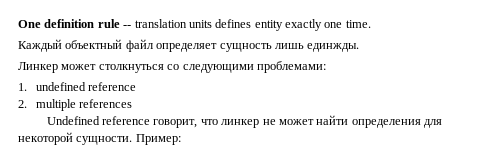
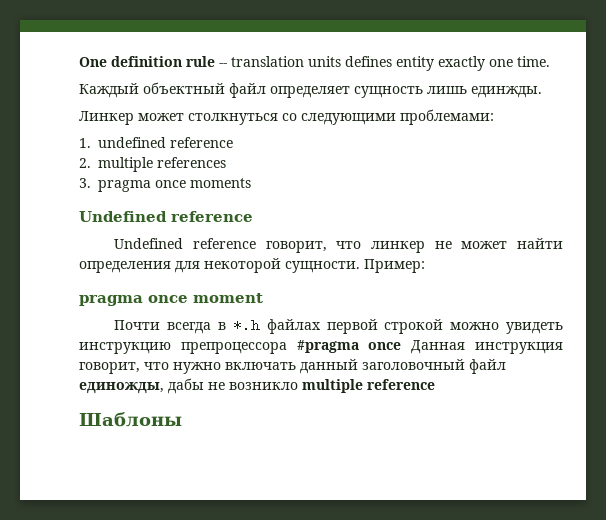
+ 3. pragma once moments
+ Undefined reference
+ pragma once moment
+ Почти всегда в *.h файлах первой строкой можно увидеть инструкцию препроцессора #pragma once Данная инструкция говорит, что нужно включать данный заголовочный файл единожды, дабы не возникло multiple reference
+ Шаблоны

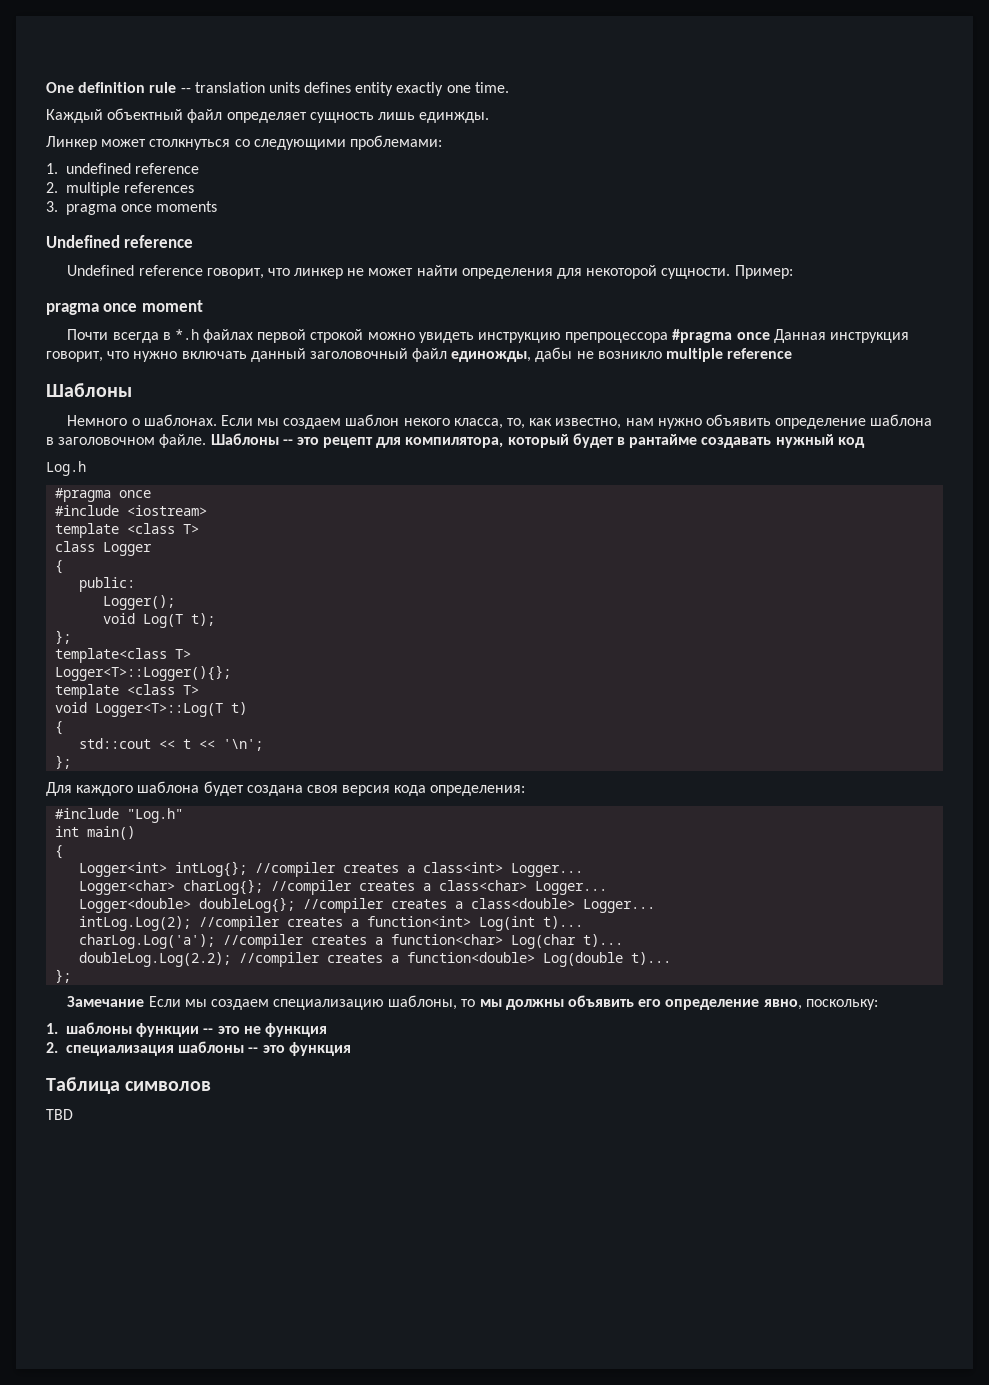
+ Немного о шаблонах. Если мы создаем шаблон некого класса, то, как известно, нам нужно объявить определение шаблона в заголовочном файле. Шаблоны -- это рецепт для компилятора, который будет в рантайме создавать нужный код
+ Log.h
+ #pragma once
+ #include <iostream>
+ template <class T>
+ class Logger
+ {
+ public:
+ Logger();
+ void Log(T t);
+ };
+ template<class T>
+ Logger<T>::Logger(){};
+ template <class T>
+ void Logger<T>::Log(T t)
+ {
+ std::cout << t << '\n';
+ };
+ Для каждого шаблона будет создана своя версия кода определения:
+ #include "Log.h"
+ int main()
+ {
+ Logger<int> intLog{}; //compiler creates a class<int> Logger...
+ Logger<char> charLog{}; //compiler creates a class<char> Logger...
+ Logger<double> doubleLog{}; //compiler creates a class<double> Logger...
+ intLog.Log(2); //compiler creates a function<int> Log(int t)...
+ charLog.Log('a'); //compiler creates a function<char> Log(char t)...
+ doubleLog.Log(2.2); //compiler creates a function<double> Log(double t)...
+ };
+ Замечание Если мы создаем специализацию шаблоны, то мы должны объявить его определение явно, поскольку:
+ 1. шаблоны функции -- это не функция
+ 2. специализация шаблоны -- это функция
+ Таблица символов
+ TBD

